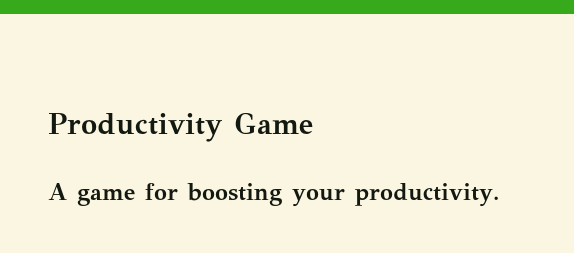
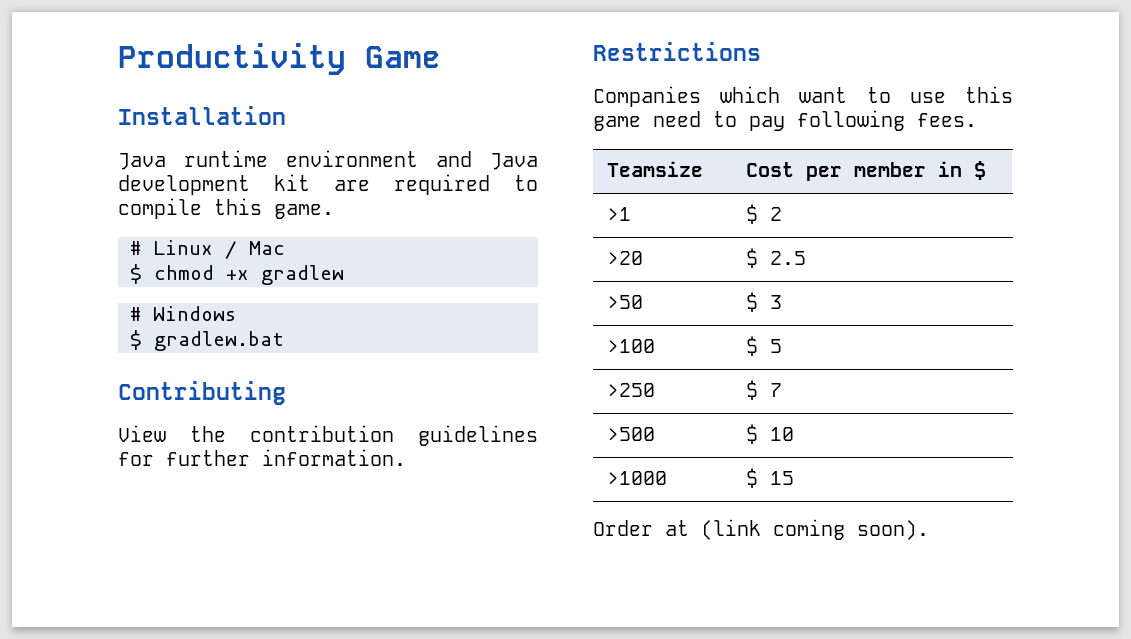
- A game for boosting your productivity.
+ Installation
+ Java runtime environment and Java development kit are required to compile this game.
+ # Linux / Mac
+ $ chmod +x gradlew
+ # Windows
+ $ gradlew.bat
+ Contributing
+ View the contribution guidelines for further information.
+ Restrictions
+ Companies which want to use this game need to pay following fees.
+ Teamsize | Cost per member in $
+ >1 | $ 2
+ >20 | $ 2.5
+ >50 | $ 3
+ >100 | $ 5
+ >250 | $ 7
+ >500 | $ 10
+ >1000 | $ 15
+ Order at (link coming soon).

